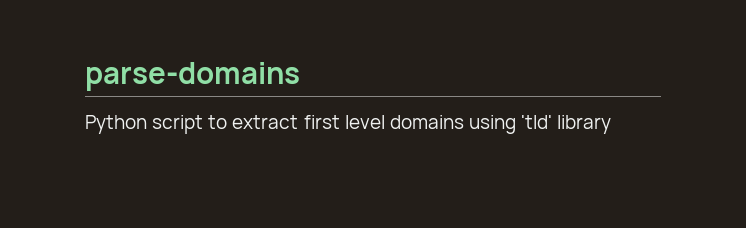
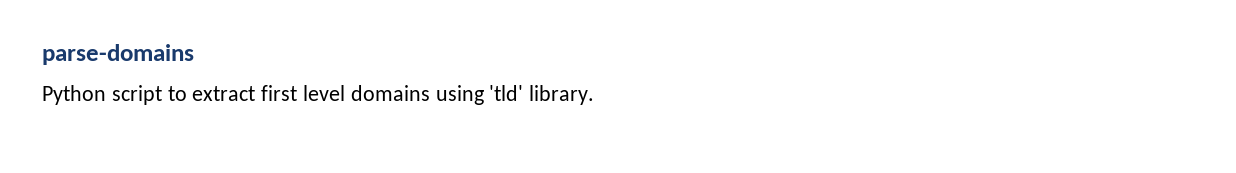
- Python script to extract first level domains using 'tld' library
+ Python script to extract first level domains using 'tld' library.

